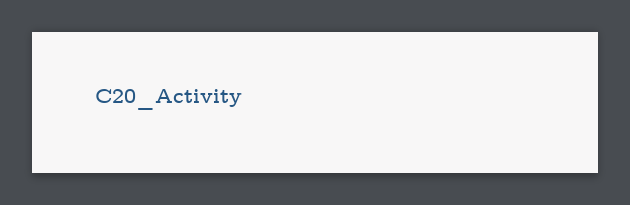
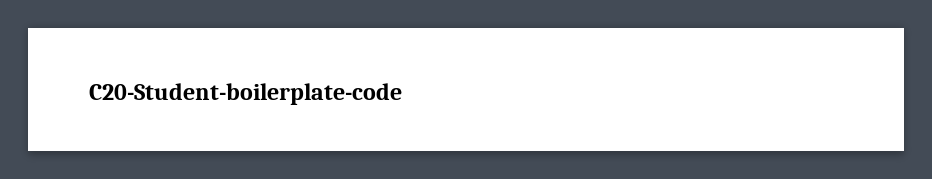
- C20_Activity
+ C20-Student-boilerplate-code

